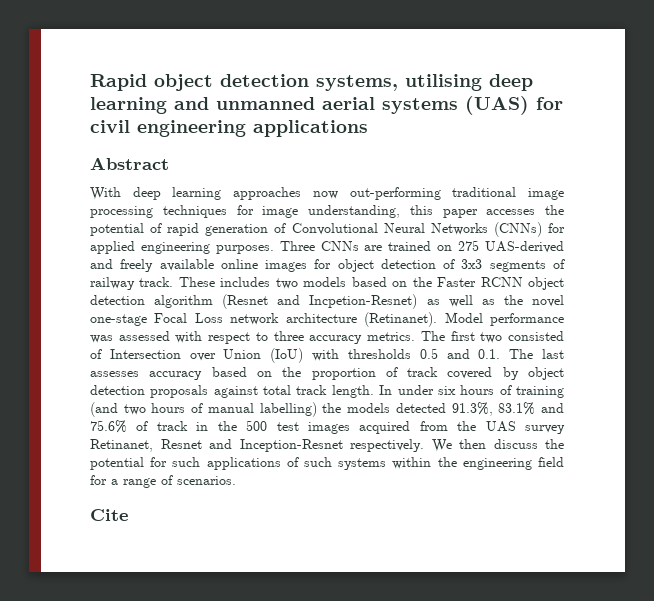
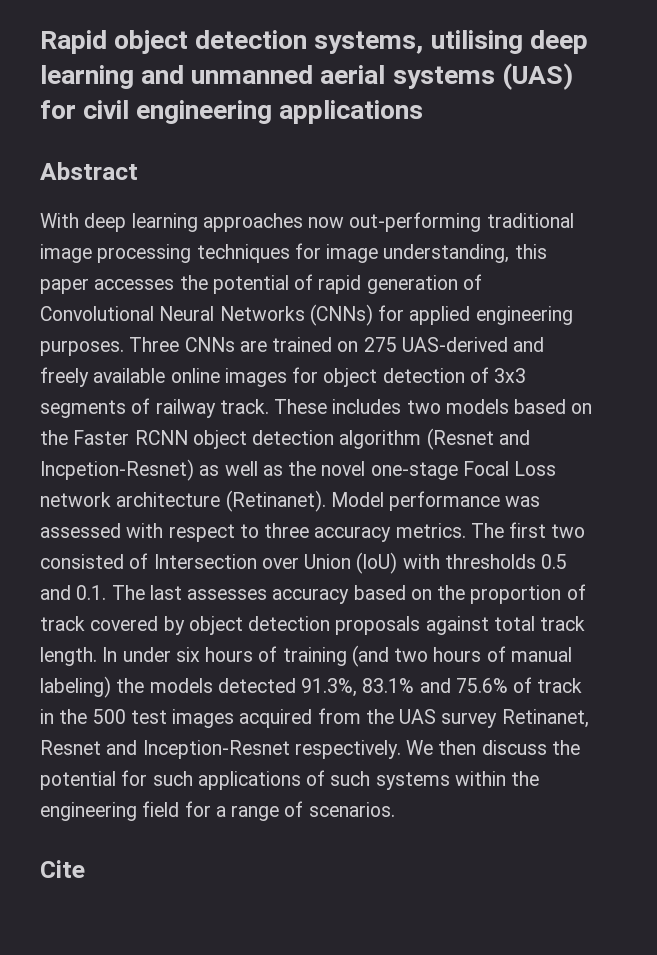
- In under six hours of training (and two hours of manual labelling) the models detected 91.3%, 83.1% and 75.6% of track in the 500 test images acquired from the UAS survey Retinanet, Resnet and Inception-Resnet respectively.
+ In under six hours of training (and two hours of manual labeling) the models detected 91.3%, 83.1% and 75.6% of track in the 500 test images acquired from the UAS survey Retinanet, Resnet and Inception-Resnet respectively.

